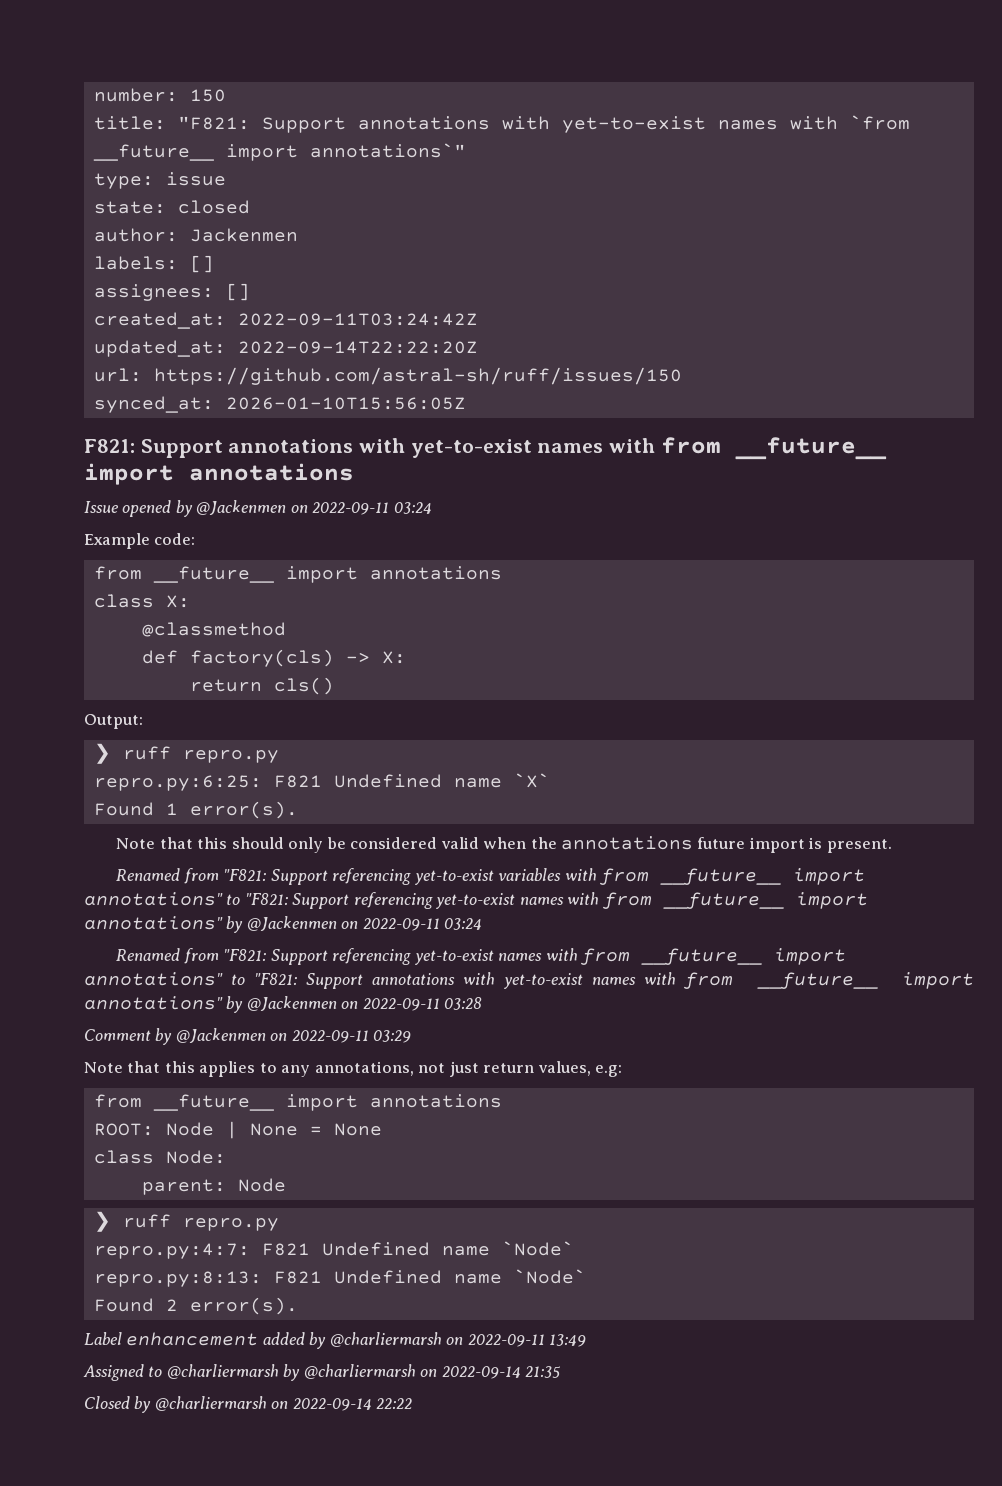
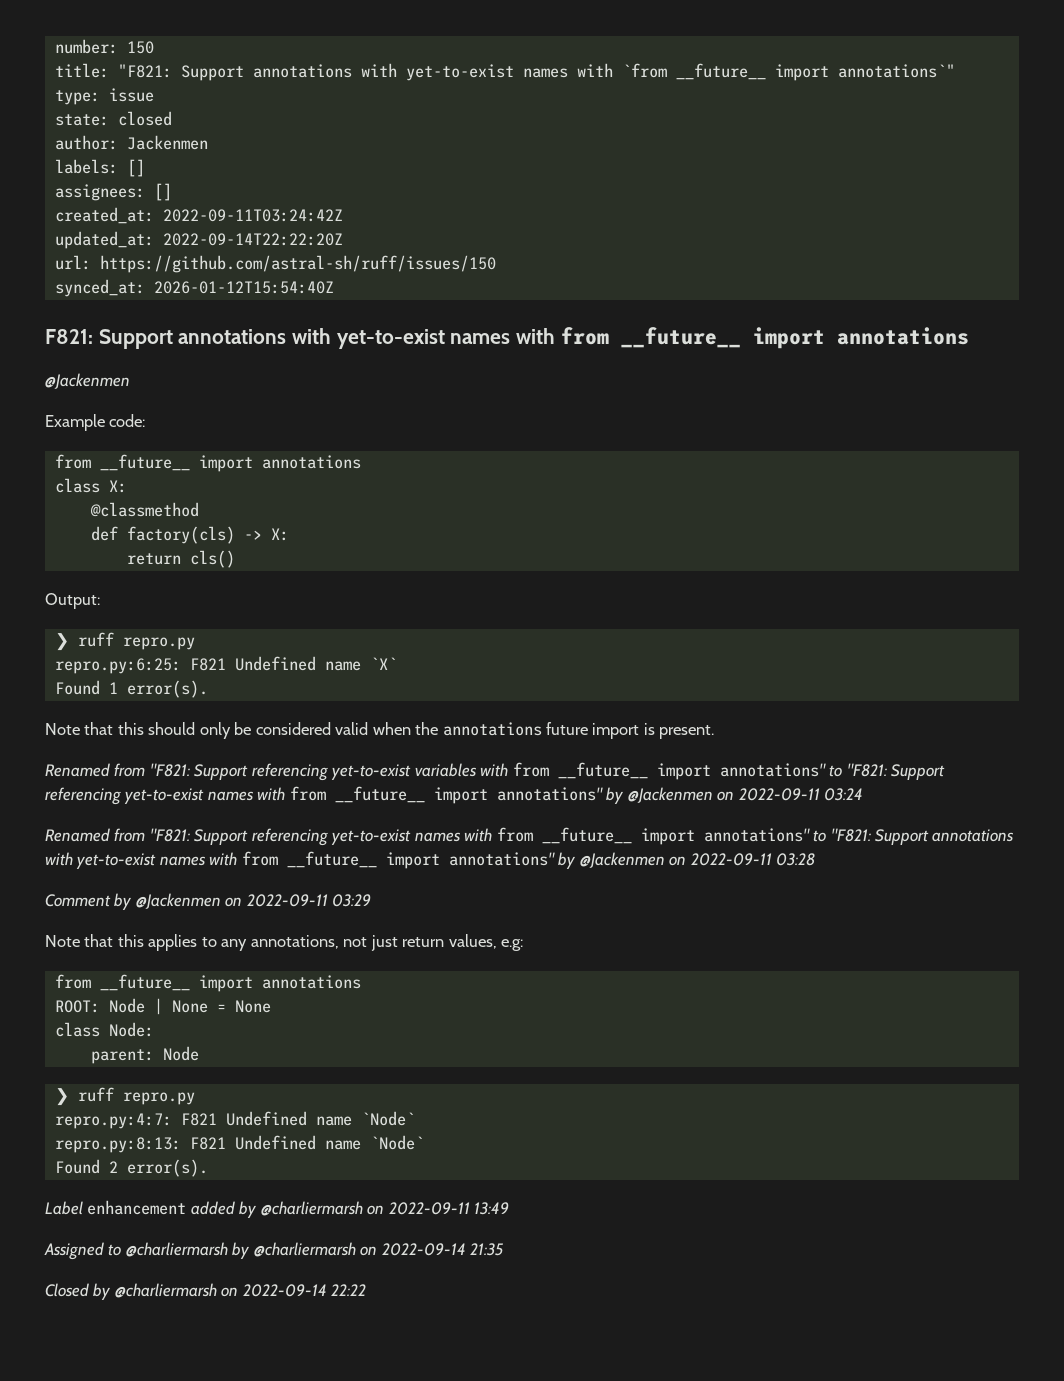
- synced_at: 2026-01-10T15:56:05Z
+ synced_at: 2026-01-12T15:54:40Z
  F821: Support annotations with yet-to-exist names with from __future__ import annotations
- Issue opened by @Jackenmen on 2022-09-11 03:24
+ @Jackenmen

